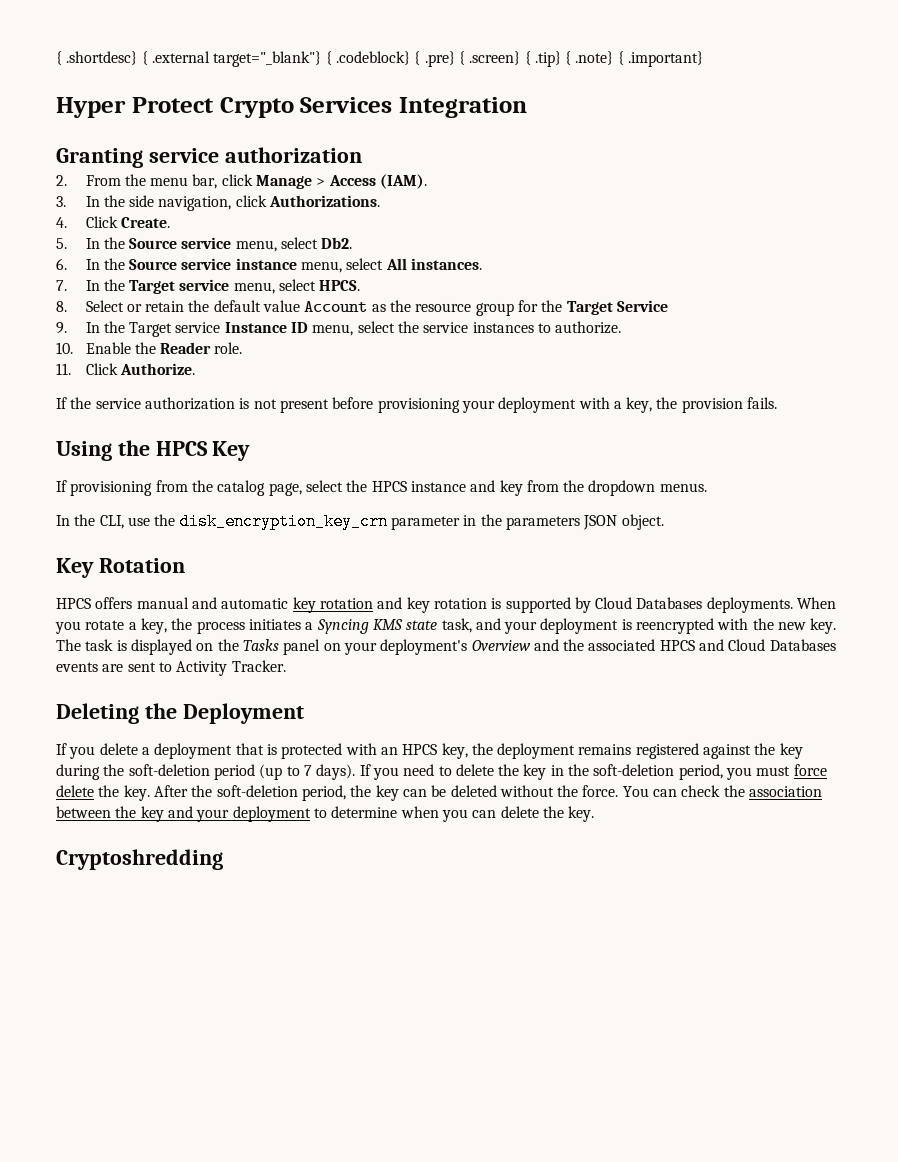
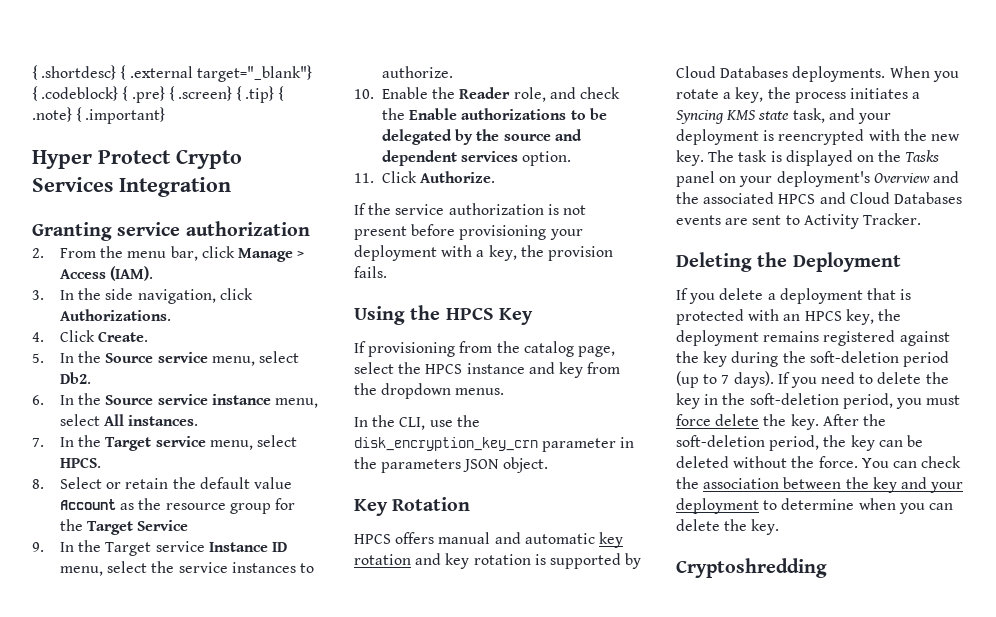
- 10. Enable the Reader role.
+ 10. Enable the Reader role, and check the Enable authorizations to be delegated by the source and dependent services option.

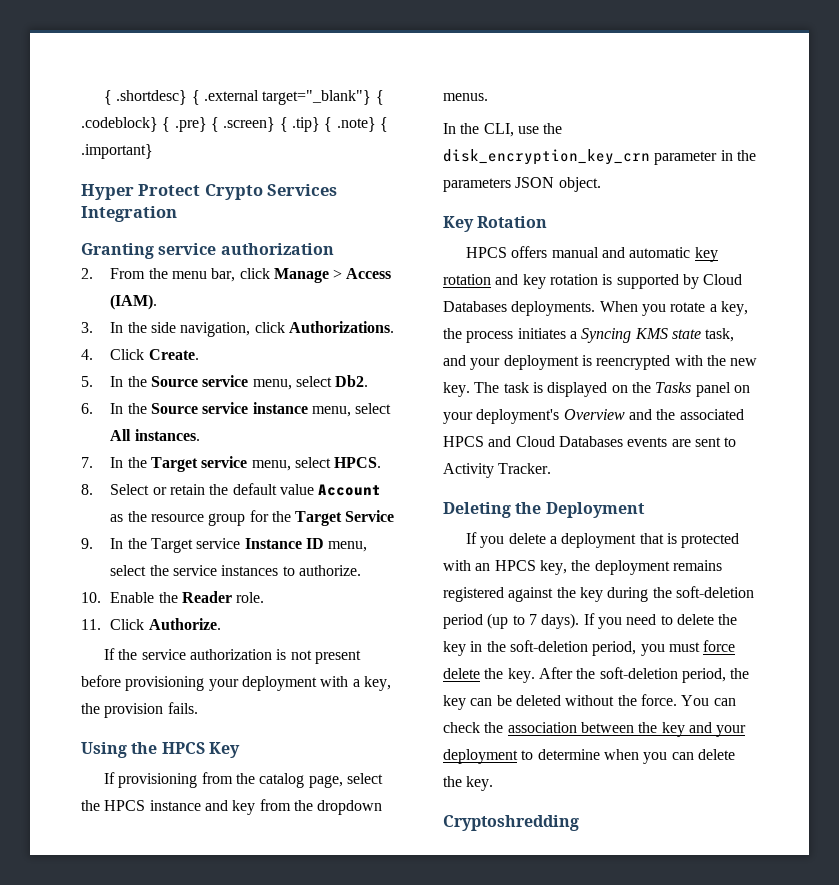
- 10. Enable the Reader role, and check the Enable authorizations to be delegated by the source and dependent services option.
+ 10. Enable the Reader role.

